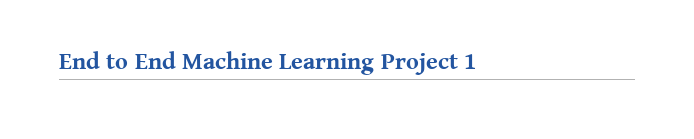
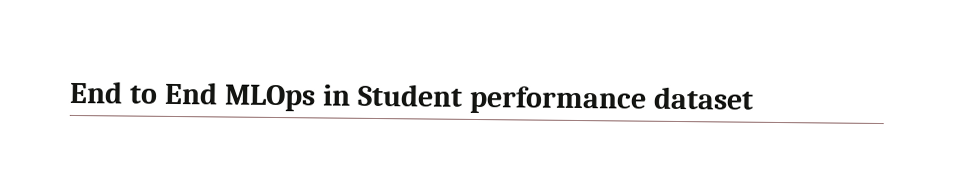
- End to End Machine Learning Project 1
+ End to End MLOps in Student performance dataset

